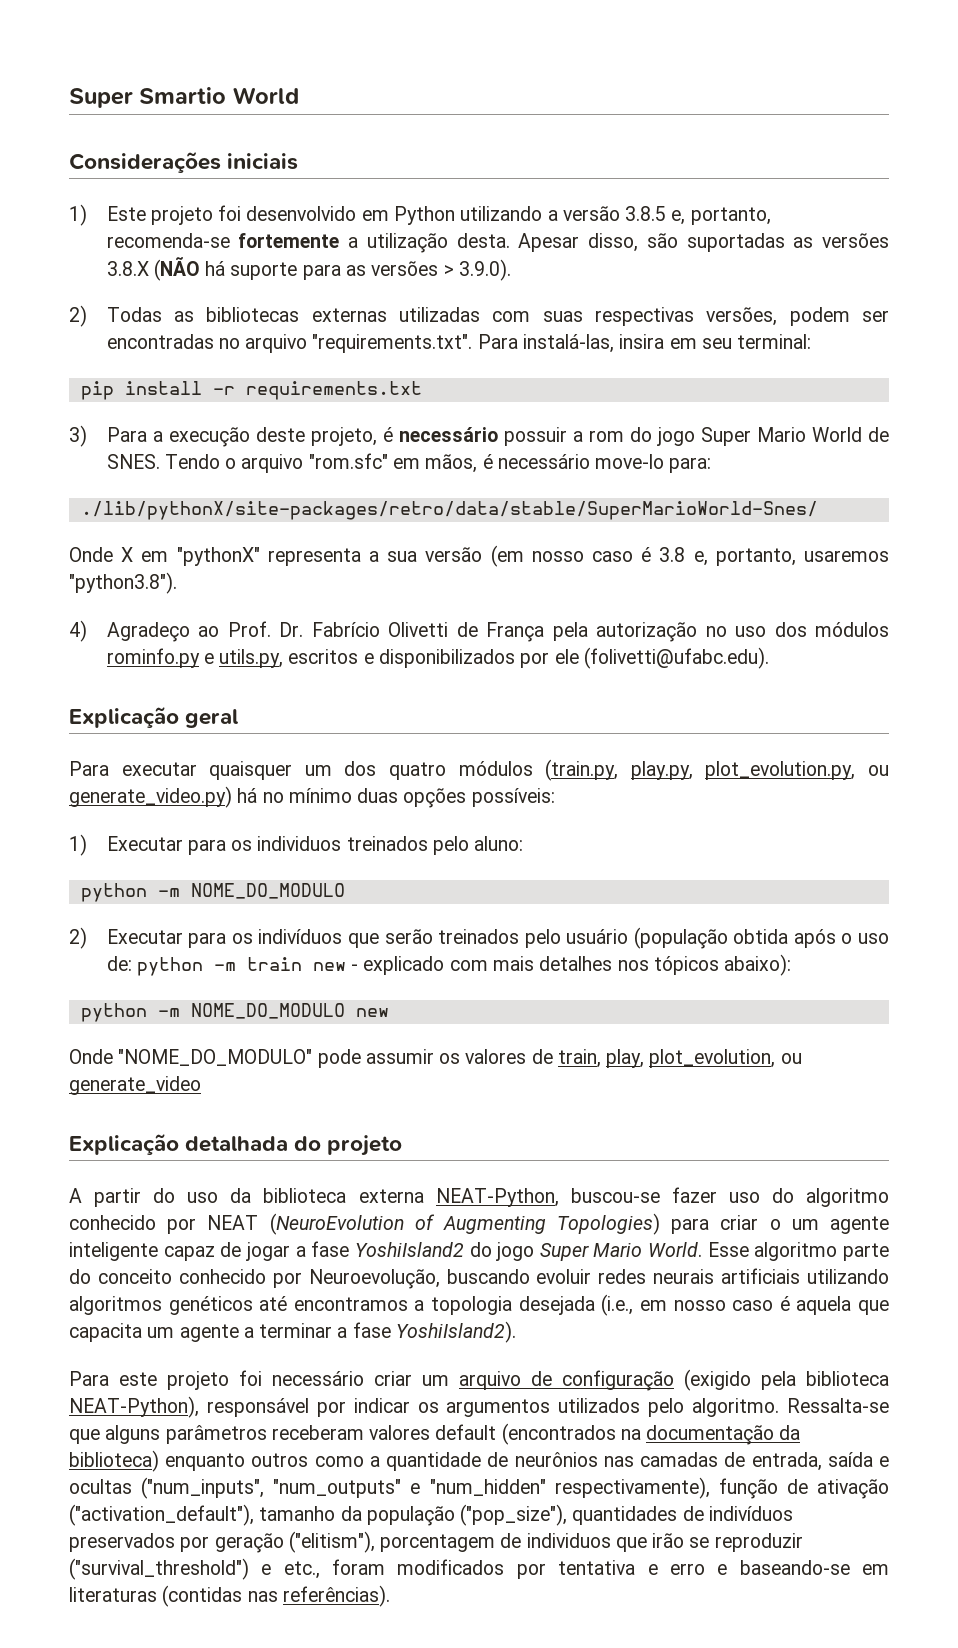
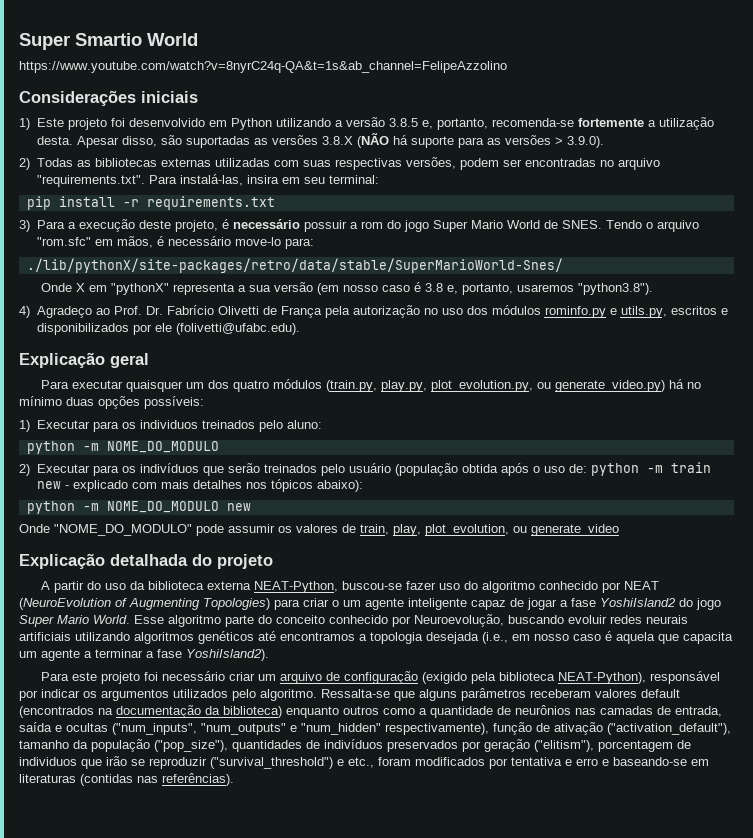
+ https://www.youtube.com/watch?v=8nyrC24q-QA&t=1s&ab_channel=FelipeAzzolino

